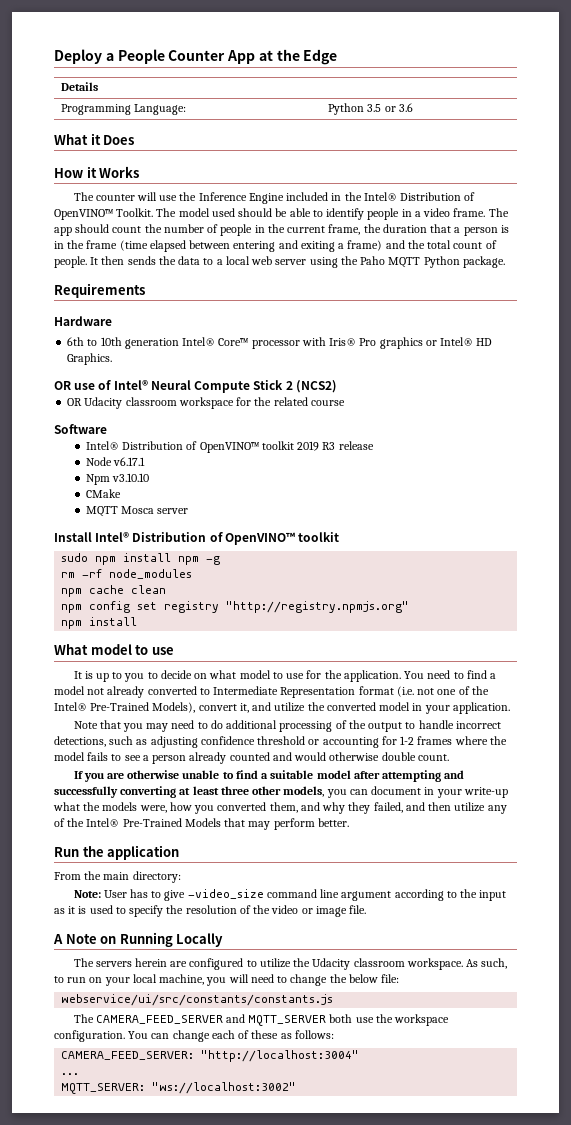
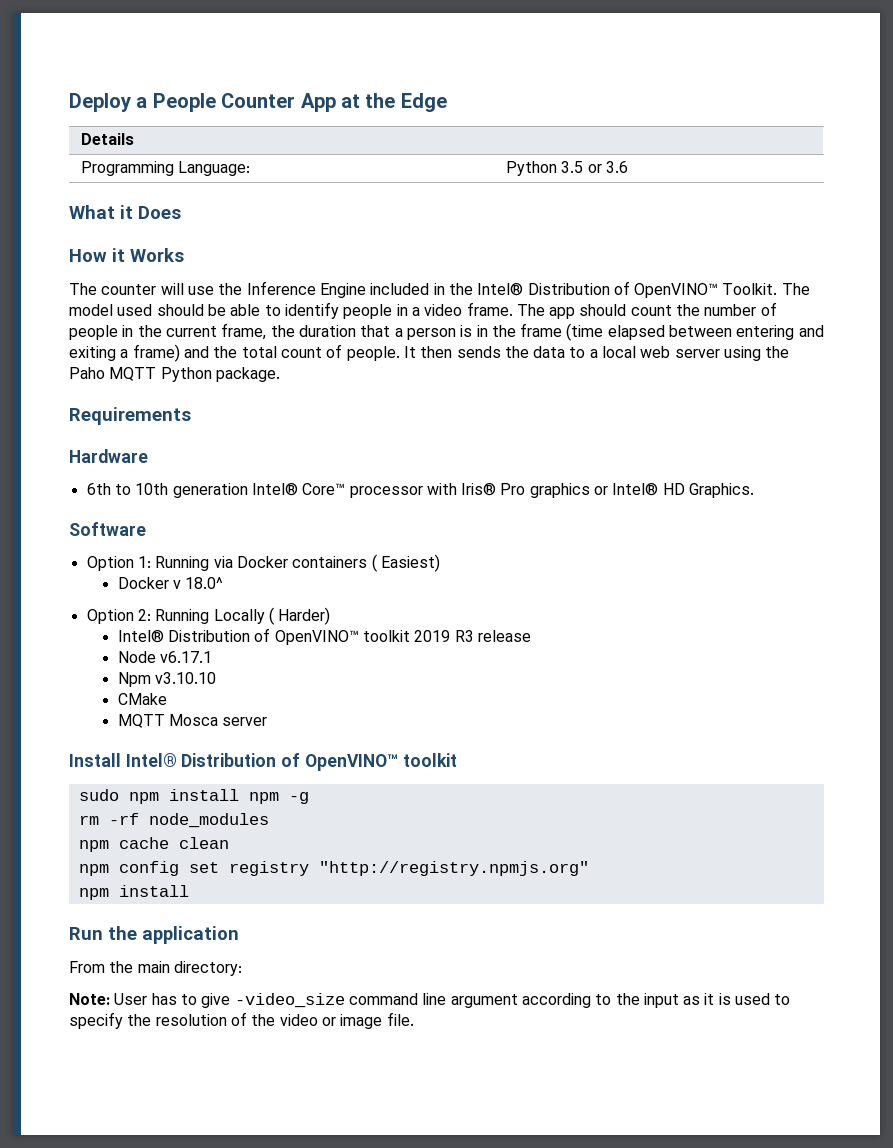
- OR use of Intel® Neural Compute Stick 2 (NCS2)
- OR Udacity classroom workspace for the related course
  Software
+ Option 1: Running via Docker containers ( Easiest)
+ Docker v 18.0^
+ Option 2: Running Locally ( Harder)
- What model to use
- It is up to you to decide on what model to use for the application. You need to find a model not already converted to Intermediate Representation format (i.e. not one of the Intel® Pre-Trained Models), convert it, and utilize the converted model in your application.
- Note that you may need to do additional processing of the output to handle incorrect detections, such as adjusting confidence threshold or accounting for 1-2 frames where the model fails to see a person already counted and would otherwise double count.
- If you are otherwise unable to find a suitable model after attempting and successfully converting at least three other models, you can document in your write-up what the models were, how you converted them, and why they failed, and then utilize any of the Intel® Pre-Trained Models that may perform better.
- A Note on Running Locally
- The servers herein are configured to utilize the Udacity classroom workspace. As such, to run on your local machine, you will need to change the below file:
- webservice/ui/src/constants/constants.js
- The CAMERA_FEED_SERVER and MQTT_SERVER both use the workspace configuration. You can change each of these as follows:
- CAMERA_FEED_SERVER: "http://localhost:3004"
- ...
- MQTT_SERVER: "ws://localhost:3002"

